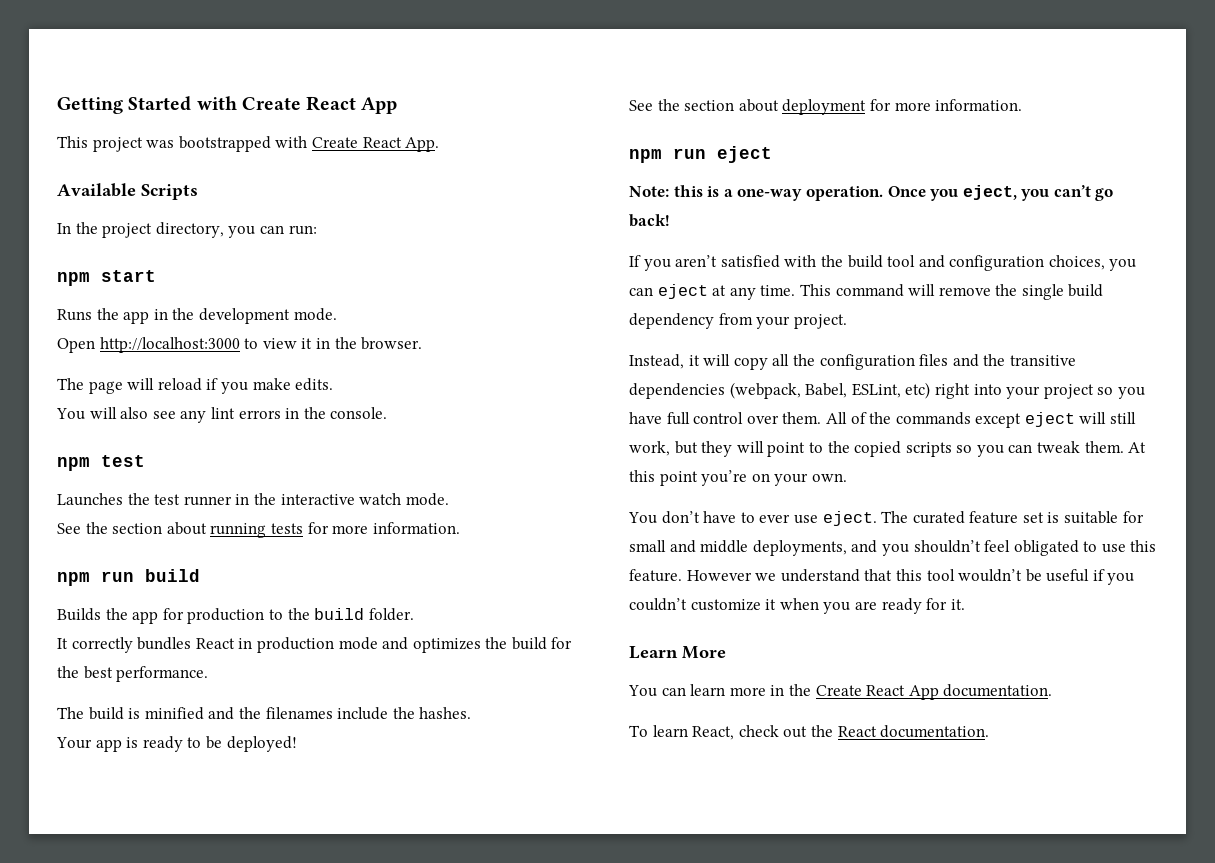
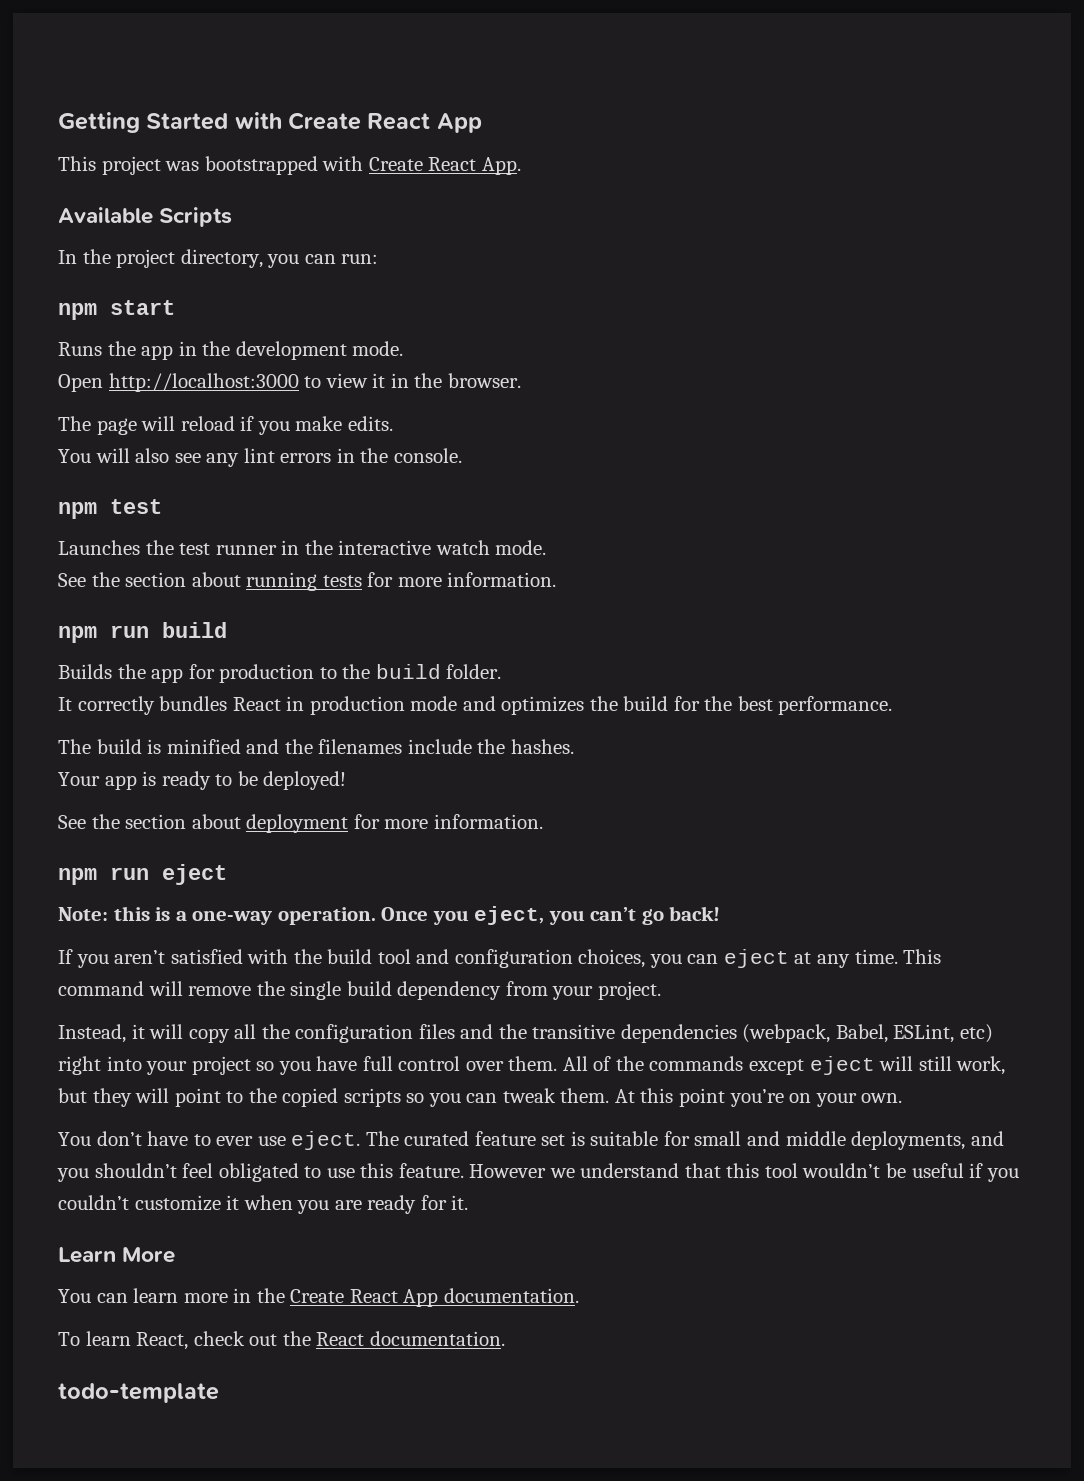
+ todo-template

